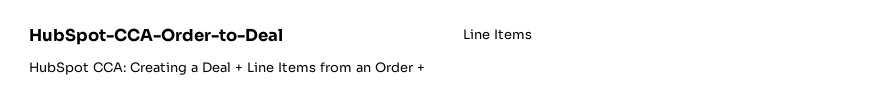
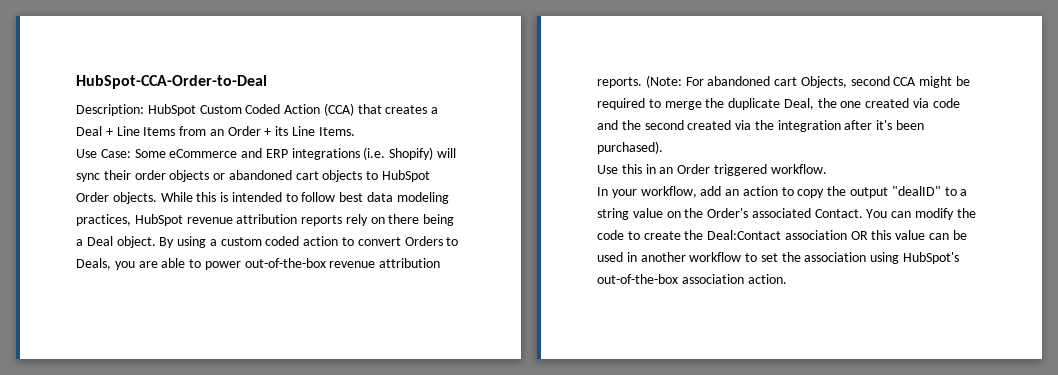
- HubSpot CCA: Creating a Deal + Line Items from an Order + Line Items
+ Description: HubSpot Custom Coded Action (CCA) that creates a Deal + Line Items from an Order + its Line Items.
+ Use Case: Some eCommerce and ERP integrations (i.e. Shopify) will sync their order objects or abandoned cart objects to HubSpot Order objects. While this is intended to follow best data modeling practices, HubSpot revenue attribution reports rely on there being a Deal object. By using a custom coded action to convert Orders to Deals, you are able to power out-of-the-box revenue attribution reports. (Note: For abandoned cart Objects, second CCA might be required to merge the duplicate Deal, the one created via code and the second created via the integration after it's been purchased).
+ Use this in an Order triggered workflow.
+ In your workflow, add an action to copy the output "dealID" to a string value on the Order's associated Contact. You can modify the code to create the Deal:Contact association OR this value can be used in another workflow to set the association using HubSpot's out-of-the-box association action.

